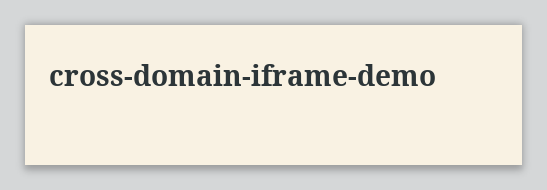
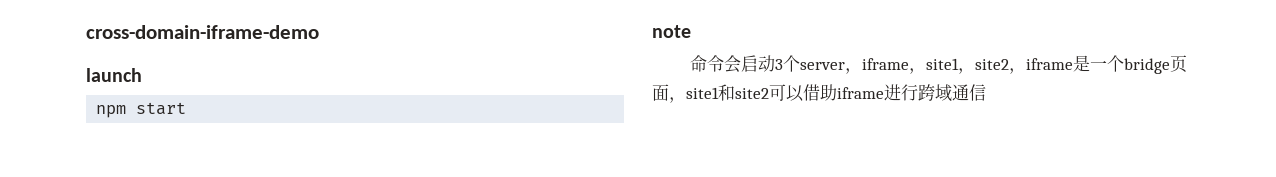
+ launch
+ npm start
+ note
+ 命令会启动3个server，iframe，site1，site2，iframe是一个bridge页面，site1和site2可以借助iframe进行跨域通信

